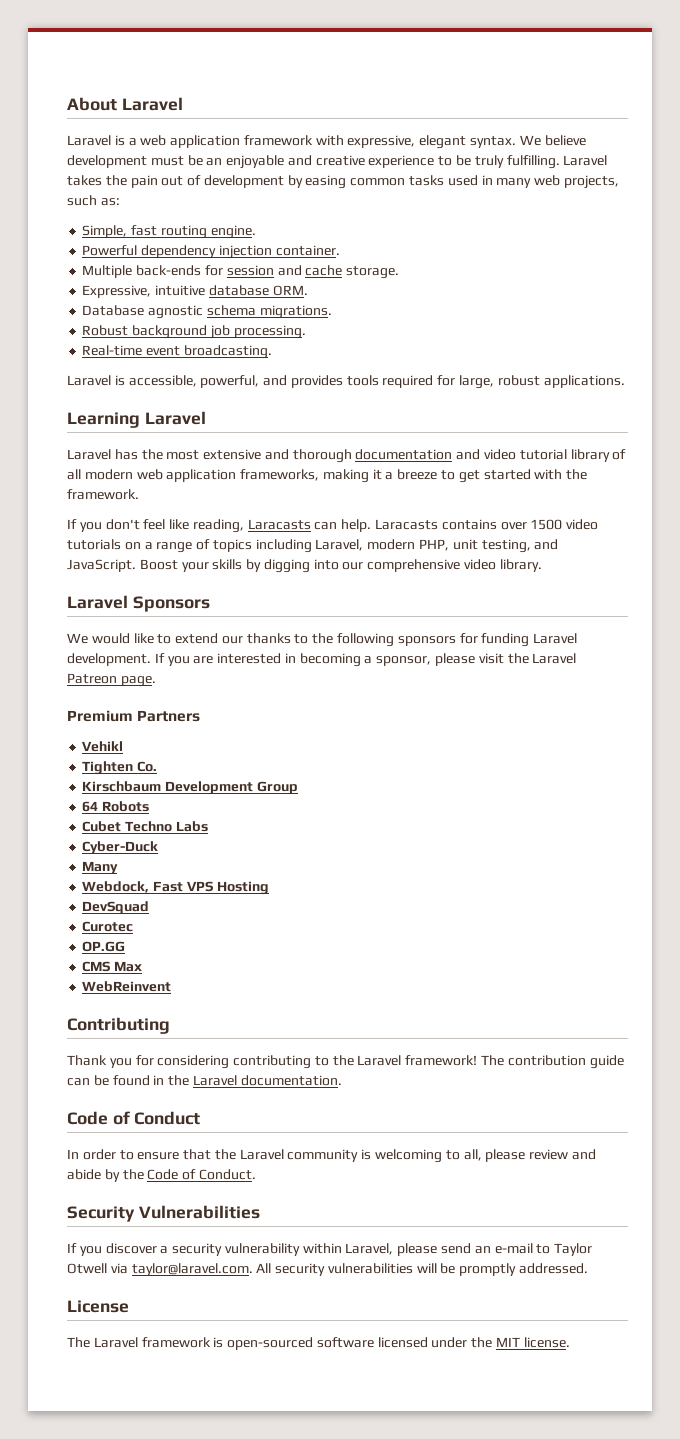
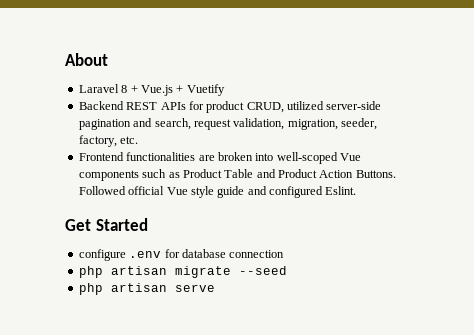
- About Laravel
- Laravel is a web application framework with expressive, elegant syntax. We believe development must be an enjoyable and creative experience to be truly fulfilling. Laravel takes the pain out of development by easing common tasks used in many web projects, such as:
- Simple, fast routing engine.
- Powerful dependency injection container.
- Multiple back-ends for session and cache storage.
- Expressive, intuitive database ORM.
- Database agnostic schema migrations.
- Robust background job processing.
- Real-time event broadcasting.
- Laravel is accessible, powerful, and provides tools required for large, robust applications.
- Learning Laravel
- Laravel has the most extensive and thorough documentation and video tutorial library of all modern web application frameworks, making it a breeze to get started with the framework.
- If you don't feel like reading, Laracasts can help. Laracasts contains over 1500 video tutorials on a range of topics including Laravel, modern PHP, unit testing, and JavaScript. Boost your skills by digging into our comprehensive video library.
- Laravel Sponsors
- We would like to extend our thanks to the following sponsors for funding Laravel development. If you are interested in becoming a sponsor, please visit the Laravel Patreon page.
- Premium Partners
- Vehikl
- Tighten Co.
- Kirschbaum Development Group
- 64 Robots
- Cubet Techno Labs
- Cyber-Duck
- Many
- Webdock, Fast VPS Hosting
- DevSquad
- Curotec
- OP.GG
- CMS Max
- WebReinvent
- Contributing
- Thank you for considering contributing to the Laravel framework! The contribution guide can be found in the Laravel documentation.
- Code of Conduct
- In order to ensure that the Laravel community is welcoming to all, please review and abide by the Code of Conduct.
- Security Vulnerabilities
- If you discover a security vulnerability within Laravel, please send an e-mail to Taylor Otwell via taylor@laravel.com. All security vulnerabilities will be promptly addressed.
- License
- The Laravel framework is open-sourced software licensed under the MIT license.
+ About
+ Laravel 8 + Vue.js + Vuetify
+ Backend REST APIs for product CRUD, utilized server-side pagination and search, request validation, migration, seeder, factory, etc.
+ Frontend functionalities are broken into well-scoped Vue components such as Product Table and Product Action Buttons. Followed official Vue style guide and configured Eslint.
+ Get Started
+ configure .env for database connection
+ php artisan migrate --seed
+ php artisan serve

